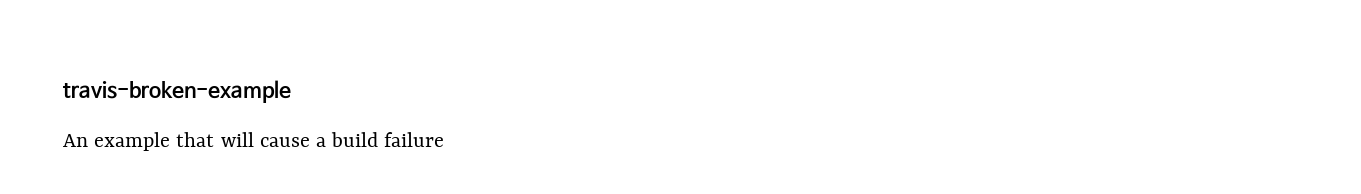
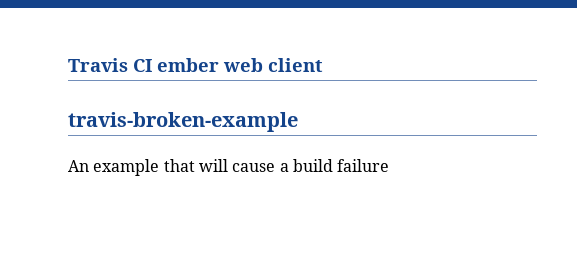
+ Travis CI ember web client

